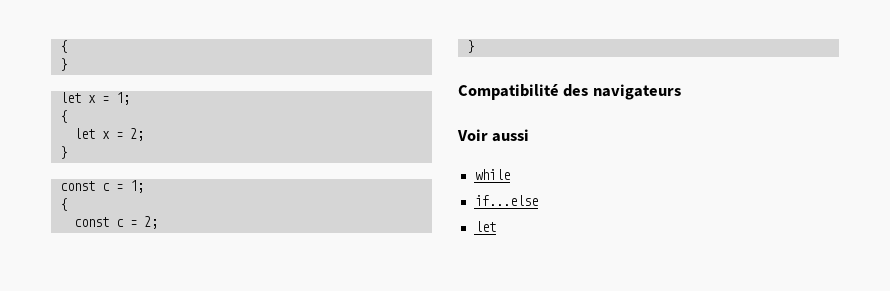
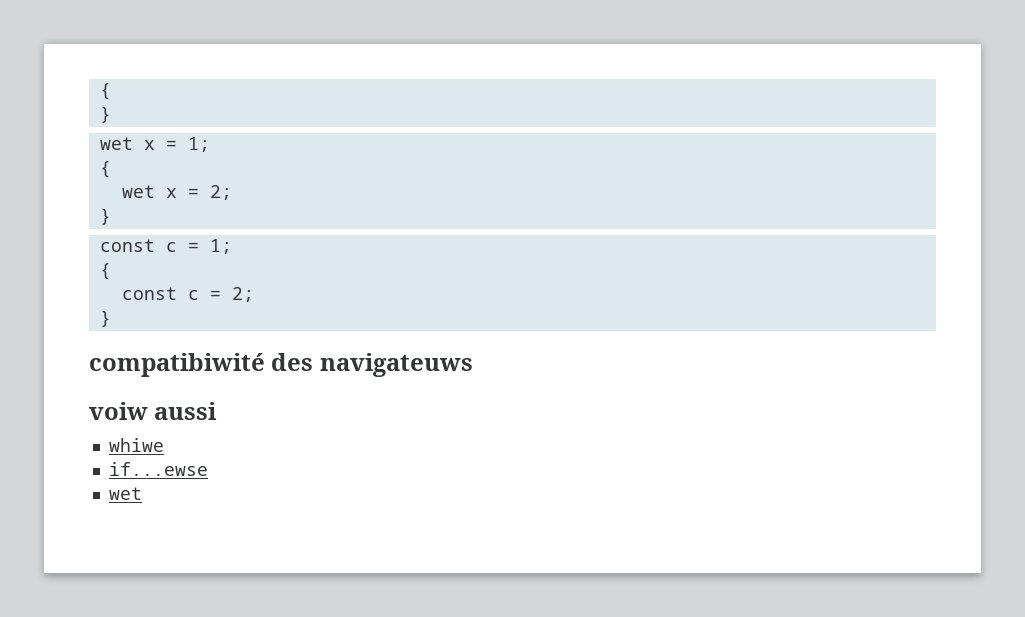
- let x = 1;
+ wet x = 1;
- let x = 2;
+ wet x = 2;
- Compatibilité des navigateurs
- Voir aussi
- while
- if...else
- let
+ compatibiwité des navigateuws
+ voiw aussi
+ whiwe
+ if...ewse
+ wet

